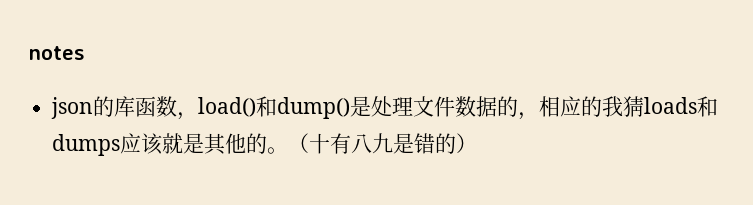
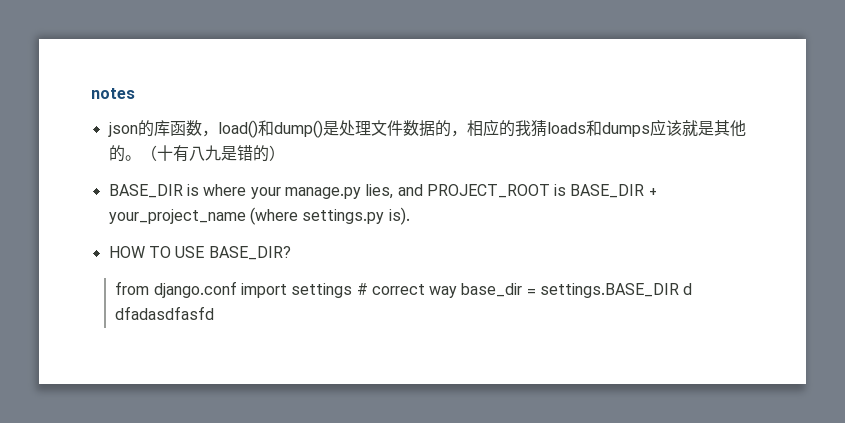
+ BASE_DIR is where your manage.py lies, and PROJECT_ROOT is BASE_DIR + your_project_name (where settings.py is).
+ HOW TO USE BASE_DIR?
+ from django.conf import settings # correct way base_dir = settings.BASE_DIR d dfadasdfasfd

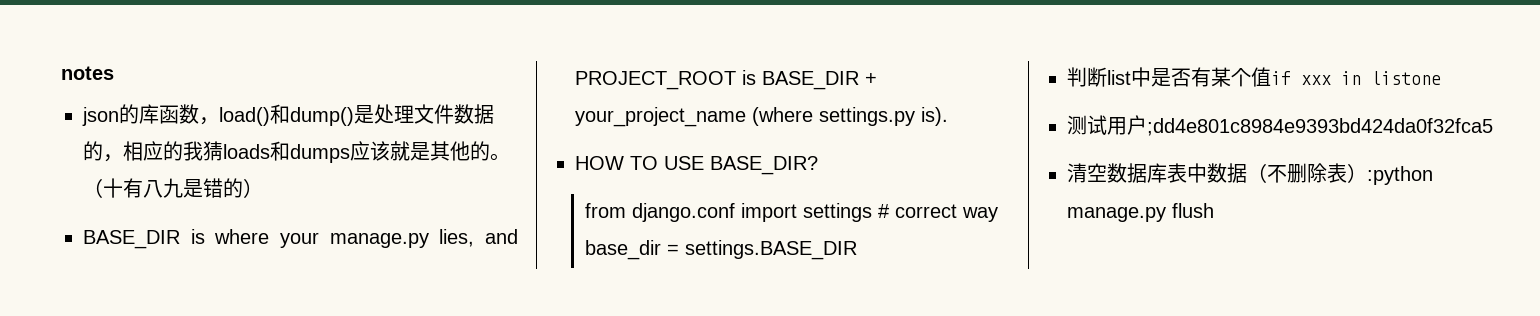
- from django.conf import settings # correct way base_dir = settings.BASE_DIR d dfadasdfasfd
+ from django.conf import settings # correct way base_dir = settings.BASE_DIR
+ 判断list中是否有某个值if xxx in listone
+ 测试用户;dd4e801c8984e9393bd424da0f32fca5
+ 清空数据库表中数据（不删除表）:python manage.py flush

